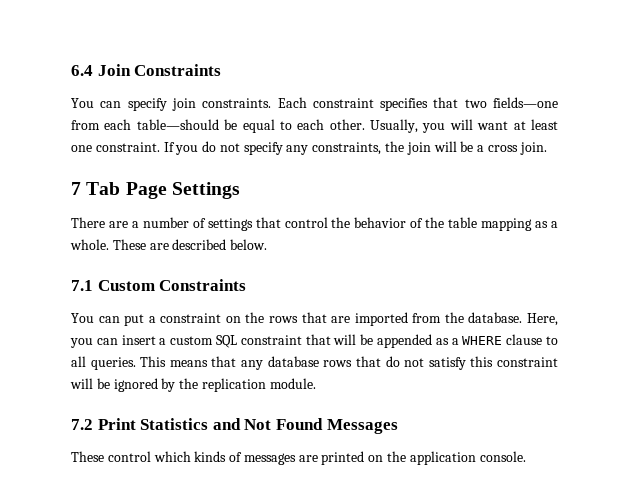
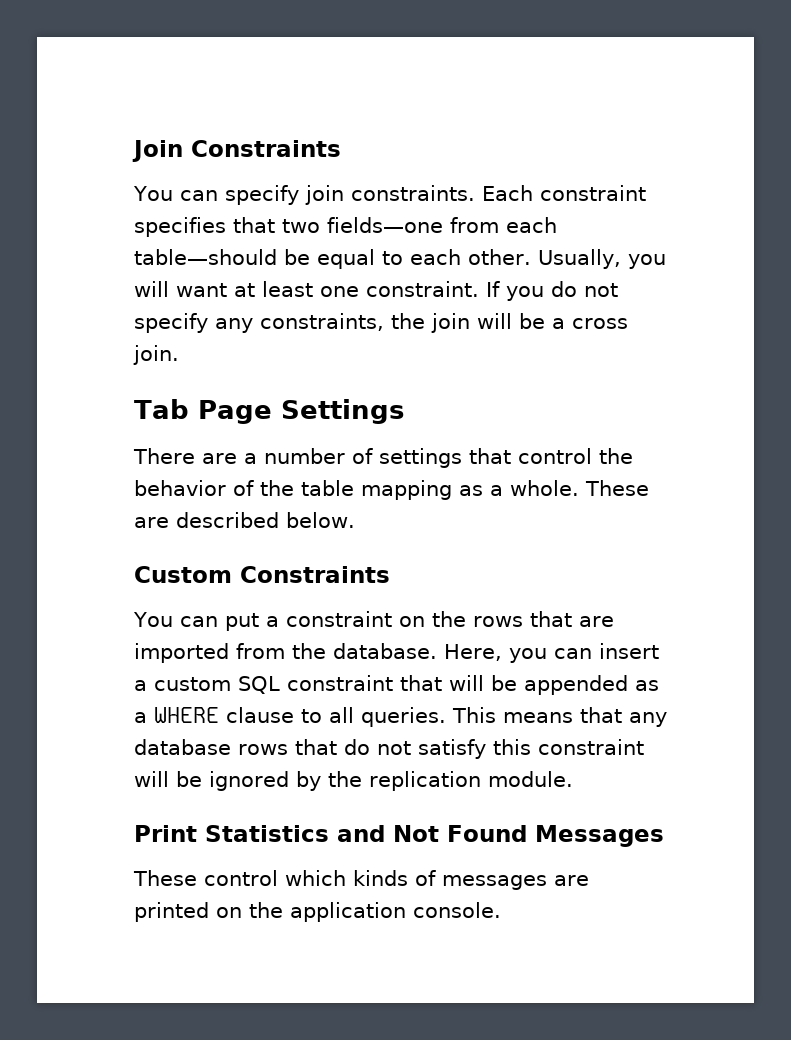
- 6.4 Join Constraints
+ Join Constraints
- 7 Tab Page Settings
+ Tab Page Settings
- 7.1 Custom Constraints
+ Custom Constraints
- 7.2 Print Statistics and Not Found Messages
+ Print Statistics and Not Found Messages

